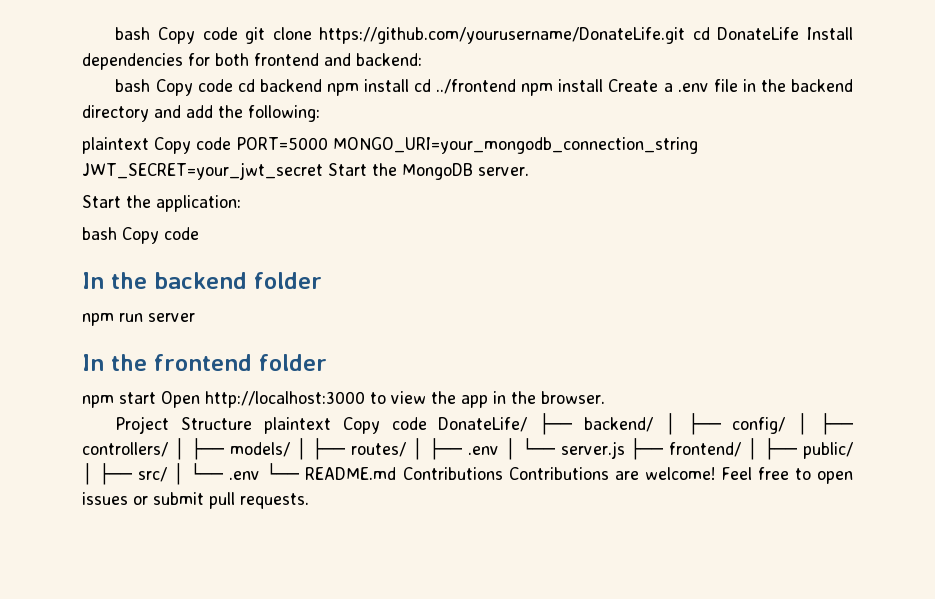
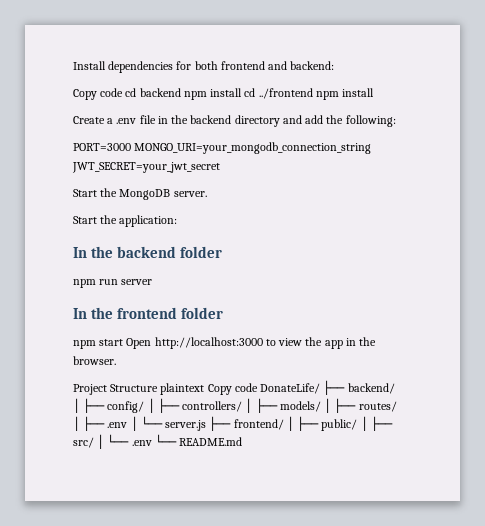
- bash Copy code git clone https://github.com/yourusername/DonateLife.git cd DonateLife Install dependencies for both frontend and backend:
+ Install dependencies for both frontend and backend:
- bash Copy code cd backend npm install cd ../frontend npm install Create a .env file in the backend directory and add the following:
+ Copy code cd backend npm install cd ../frontend npm install
+ Create a .env file in the backend directory and add the following:
- plaintext Copy code PORT=5000 MONGO_URI=your_mongodb_connection_string JWT_SECRET=your_jwt_secret Start the MongoDB server.
+ PORT=3000 MONGO_URI=your_mongodb_connection_string JWT_SECRET=your_jwt_secret
+ Start the MongoDB server.
  Start the application:
- bash Copy code
- Project Structure plaintext Copy code DonateLife/ ├── backend/ │ ├── config/ │ ├── controllers/ │ ├── models/ │ ├── routes/ │ ├── .env │ └── server.js ├── frontend/ │ ├── public/ │ ├── src/ │ └── .env └── README.md Contributions Contributions are welcome! Feel free to open issues or submit pull requests.
+ Project Structure plaintext Copy code DonateLife/ ├── backend/ │ ├── config/ │ ├── controllers/ │ ├── models/ │ ├── routes/ │ ├── .env │ └── server.js ├── frontend/ │ ├── public/ │ ├── src/ │ └── .env └── README.md

